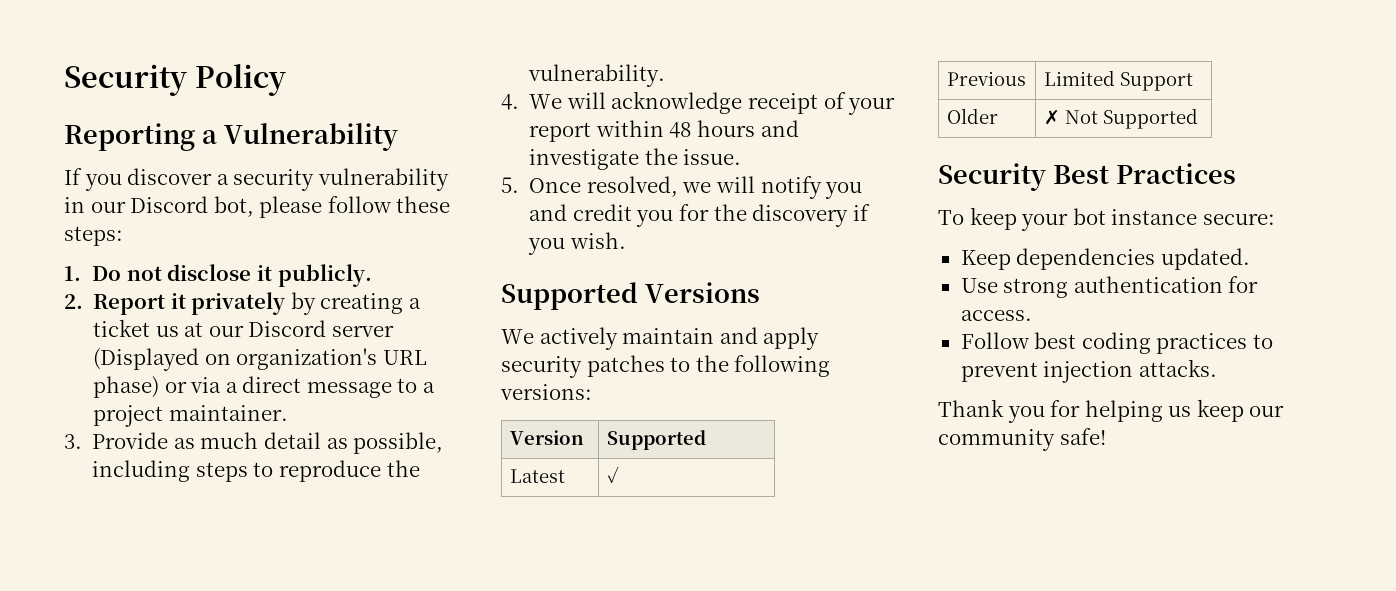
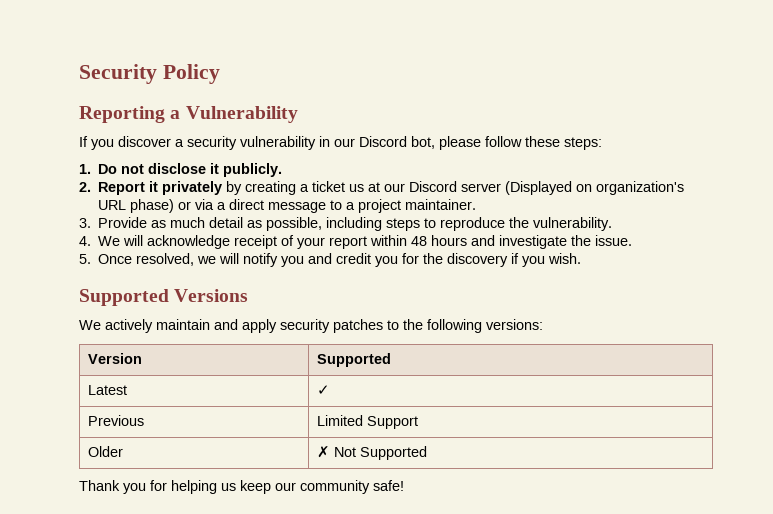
- Security Best Practices
- To keep your bot instance secure:
- Keep dependencies updated.
- Use strong authentication for access.
- Follow best coding practices to prevent injection attacks.

